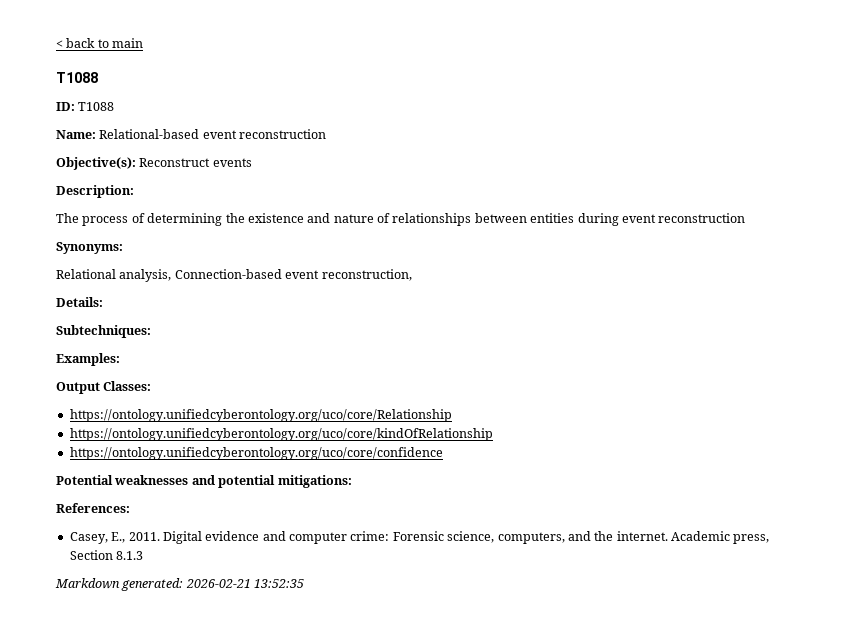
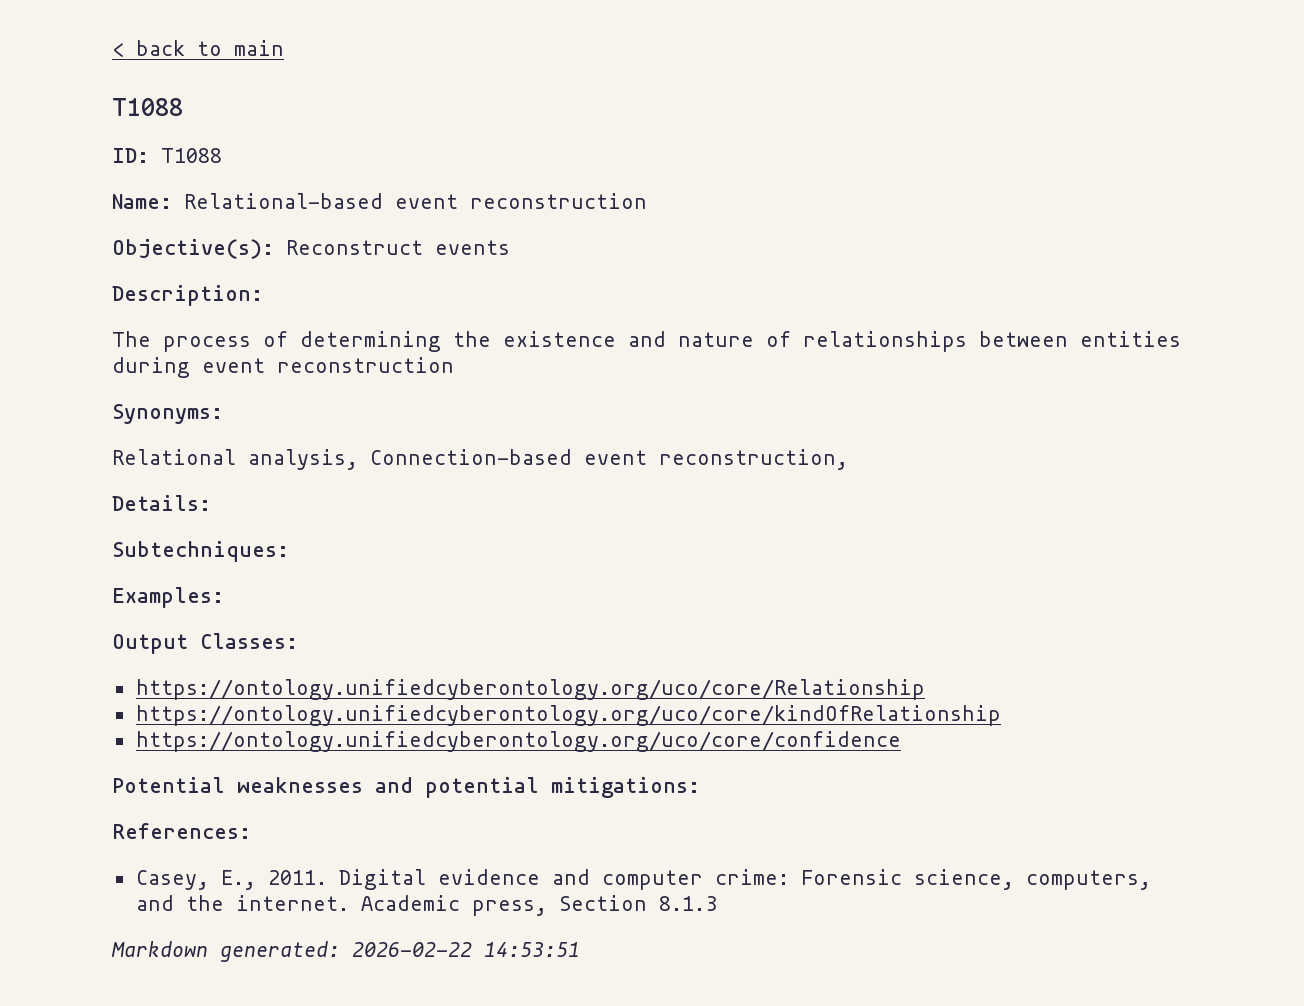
- Markdown generated: 2026-02-21 13:52:35
+ Markdown generated: 2026-02-22 14:53:51

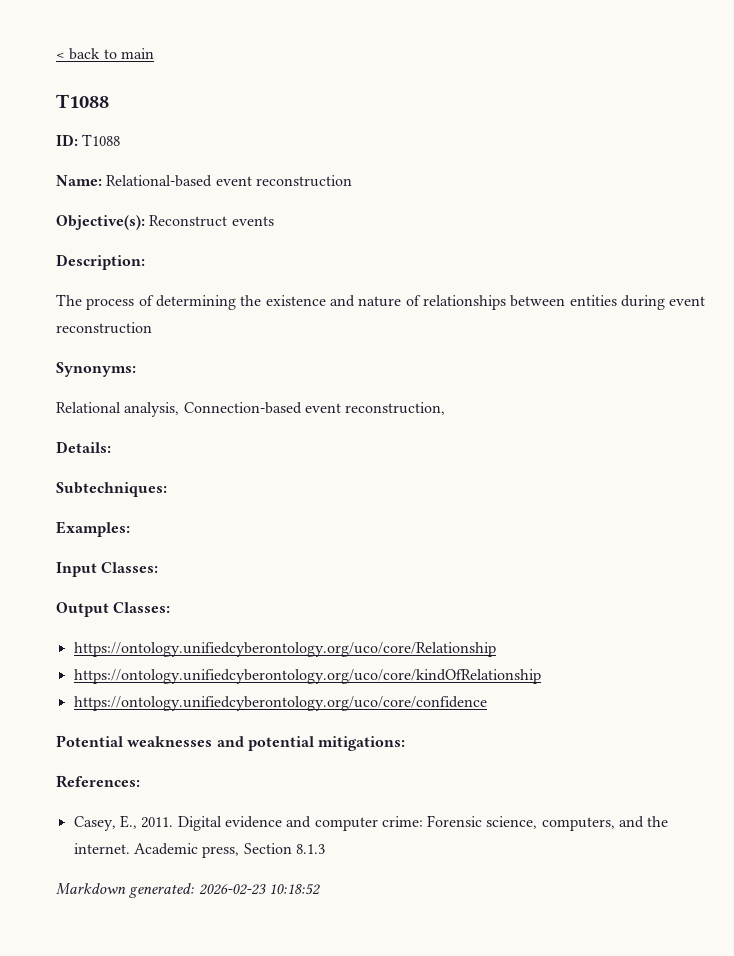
+ Input Classes:
- Markdown generated: 2026-02-22 14:53:51
+ Markdown generated: 2026-02-23 10:18:52

